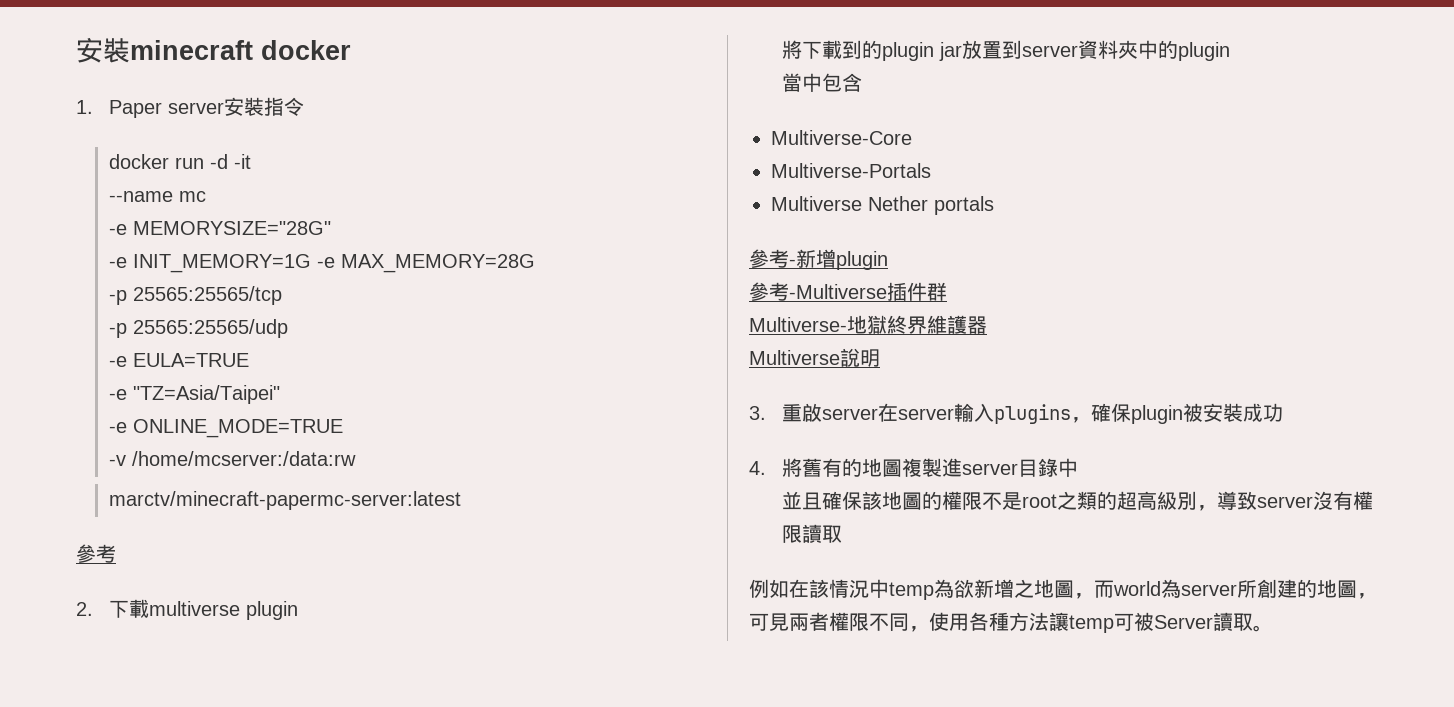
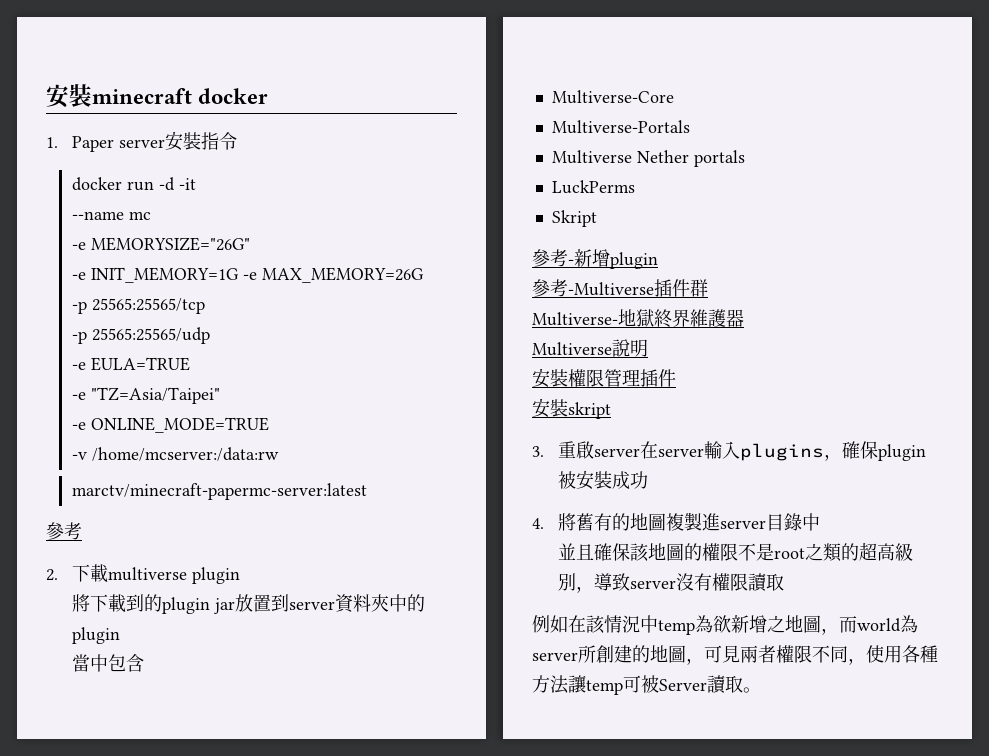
- -e MEMORYSIZE="28G"
+ -e MEMORYSIZE="26G"
- -e INIT_MEMORY=1G -e MAX_MEMORY=28G
+ -e INIT_MEMORY=1G -e MAX_MEMORY=26G
+ LuckPerms
+ Skript
+ 安裝權限管理插件
+ 安裝skript

